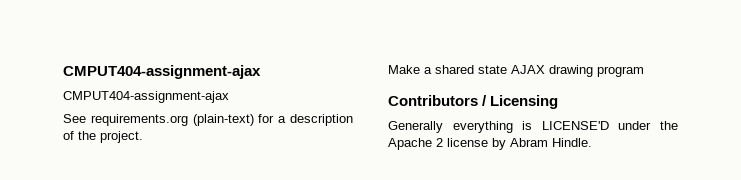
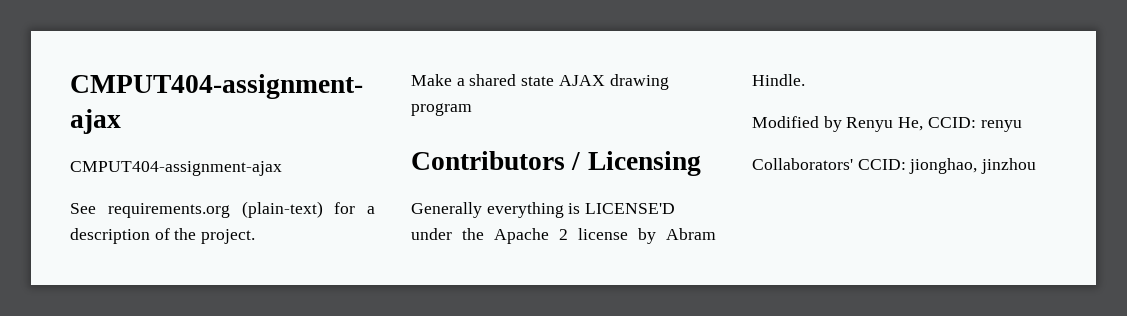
+ Modified by Renyu He, CCID: renyu
+ Collaborators' CCID: jionghao, jinzhou

